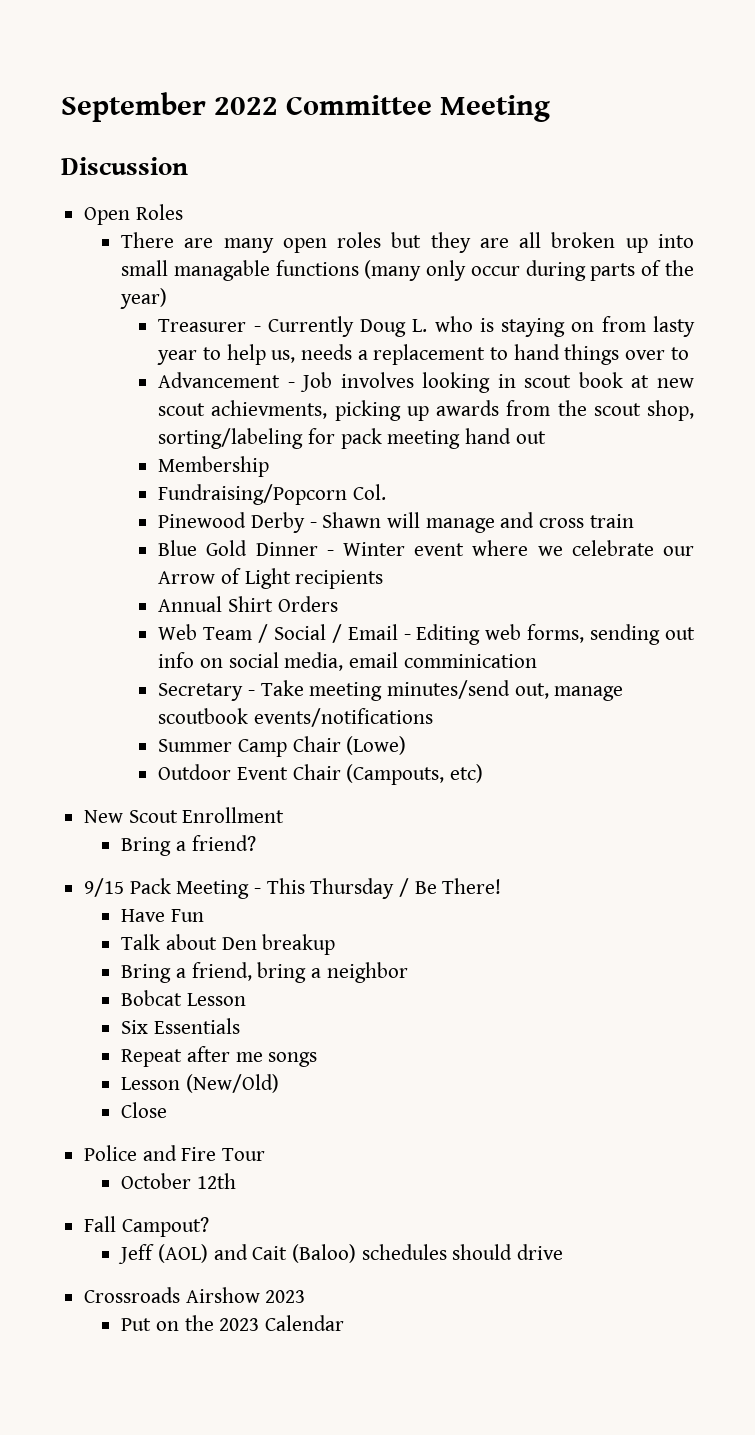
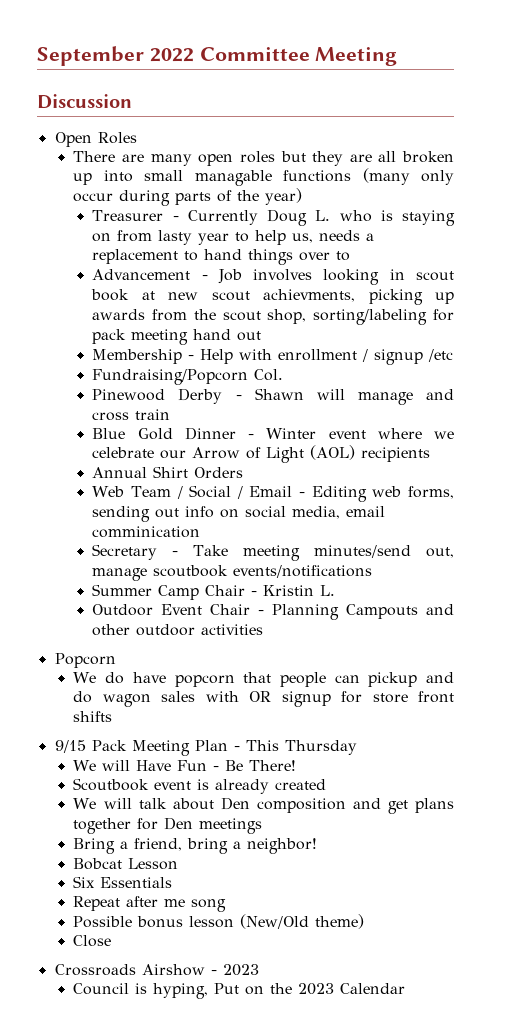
- Membership
+ Membership - Help with enrollment / signup /etc
- Blue Gold Dinner - Winter event where we celebrate our Arrow of Light recipients
+ Blue Gold Dinner - Winter event where we celebrate our Arrow of Light (AOL) recipients
- Summer Camp Chair (Lowe)
+ Summer Camp Chair - Kristin L.
- Outdoor Event Chair (Campouts, etc)
- New Scout Enrollment
- Bring a friend?
+ Outdoor Event Chair - Planning Campouts and other outdoor activities
+ Popcorn
+ We do have popcorn that people can pickup and do wagon sales with OR signup for store front shifts
- 9/15 Pack Meeting - This Thursday / Be There!
- Have Fun
- Talk about Den breakup
+ 9/15 Pack Meeting Plan - This Thursday
+ We will Have Fun - Be There!
+ Scoutbook event is already created
+ We will talk about Den composition and get plans together for Den meetings
- Bring a friend, bring a neighbor
+ Bring a friend, bring a neighbor!
- Repeat after me songs
- Lesson (New/Old)
+ Repeat after me song
+ Possible bonus lesson (New/Old theme)
  Close
- Police and Fire Tour
- October 12th
- Fall Campout?
- Jeff (AOL) and Cait (Baloo) schedules should drive
- Crossroads Airshow 2023
+ Crossroads Airshow - 2023
- Put on the 2023 Calendar
+ Council is hyping, Put on the 2023 Calendar

